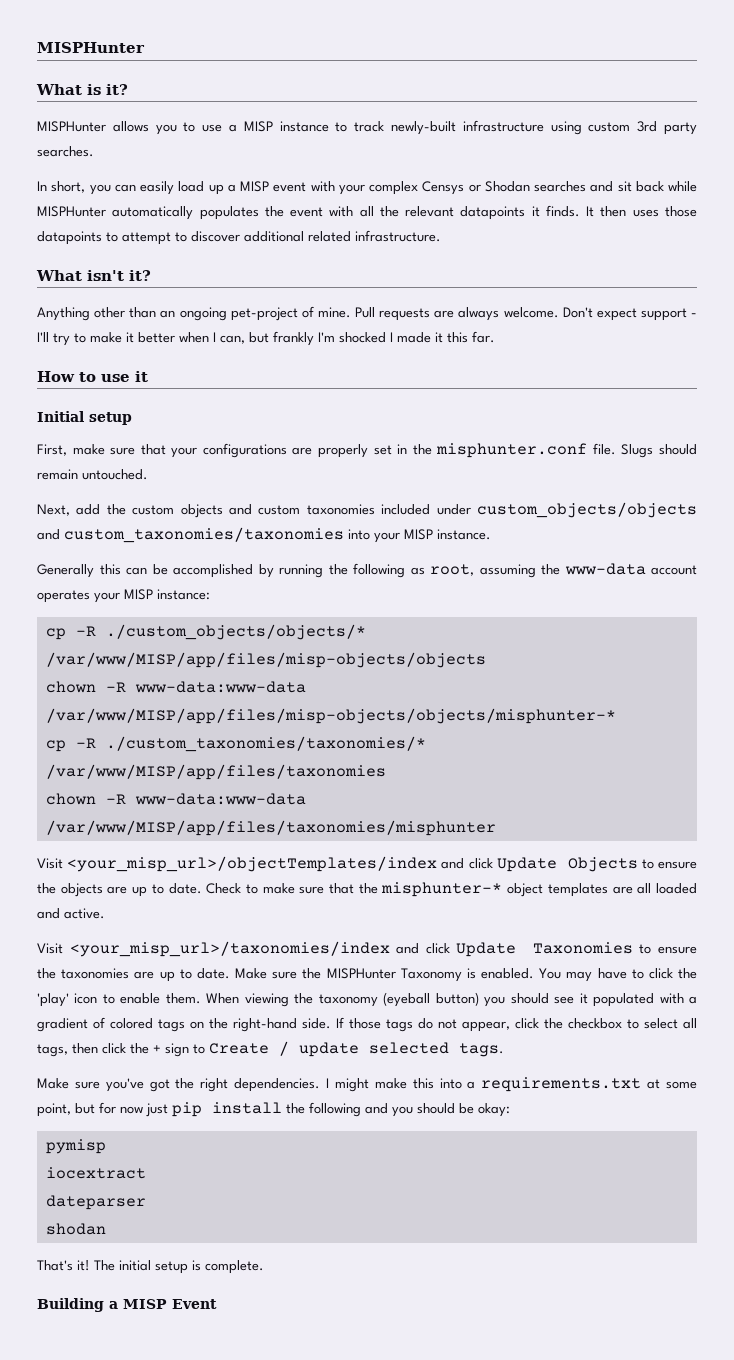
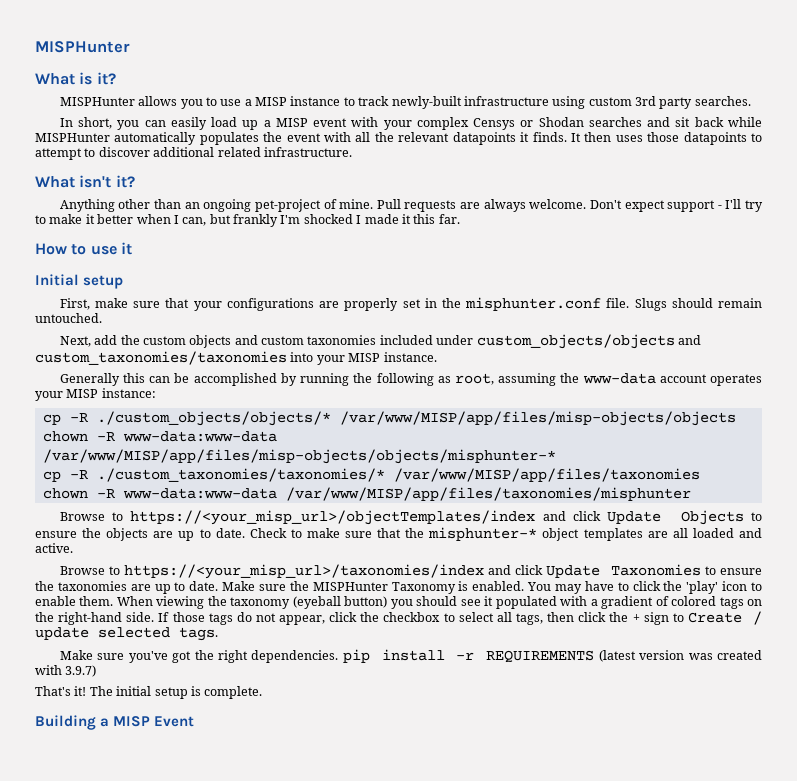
- Visit <your_misp_url>/objectTemplates/index and click Update Objects to ensure the objects are up to date.
+ Browse to https://<your_misp_url>/objectTemplates/index and click Update Objects to ensure the objects are up to date.
- Visit <your_misp_url>/taxonomies/index and click Update Taxonomies to ensure the taxonomies are up to date.
+ Browse to https://<your_misp_url>/taxonomies/index and click Update Taxonomies to ensure the taxonomies are up to date.
- Make sure you've got the right dependencies. I might make this into a requirements.txt at some point, but for now just pip install the following and you should be okay:
- pymisp
- iocextract
- dateparser
- shodan
+ Make sure you've got the right dependencies. pip install -r REQUIREMENTS (latest version was created with 3.9.7)

